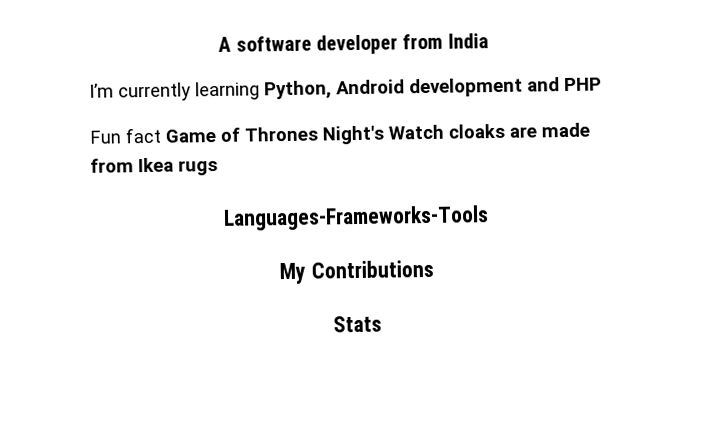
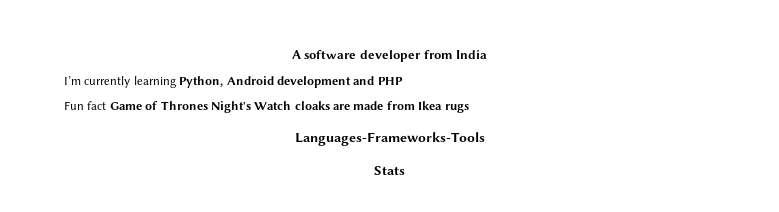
- My Contributions

